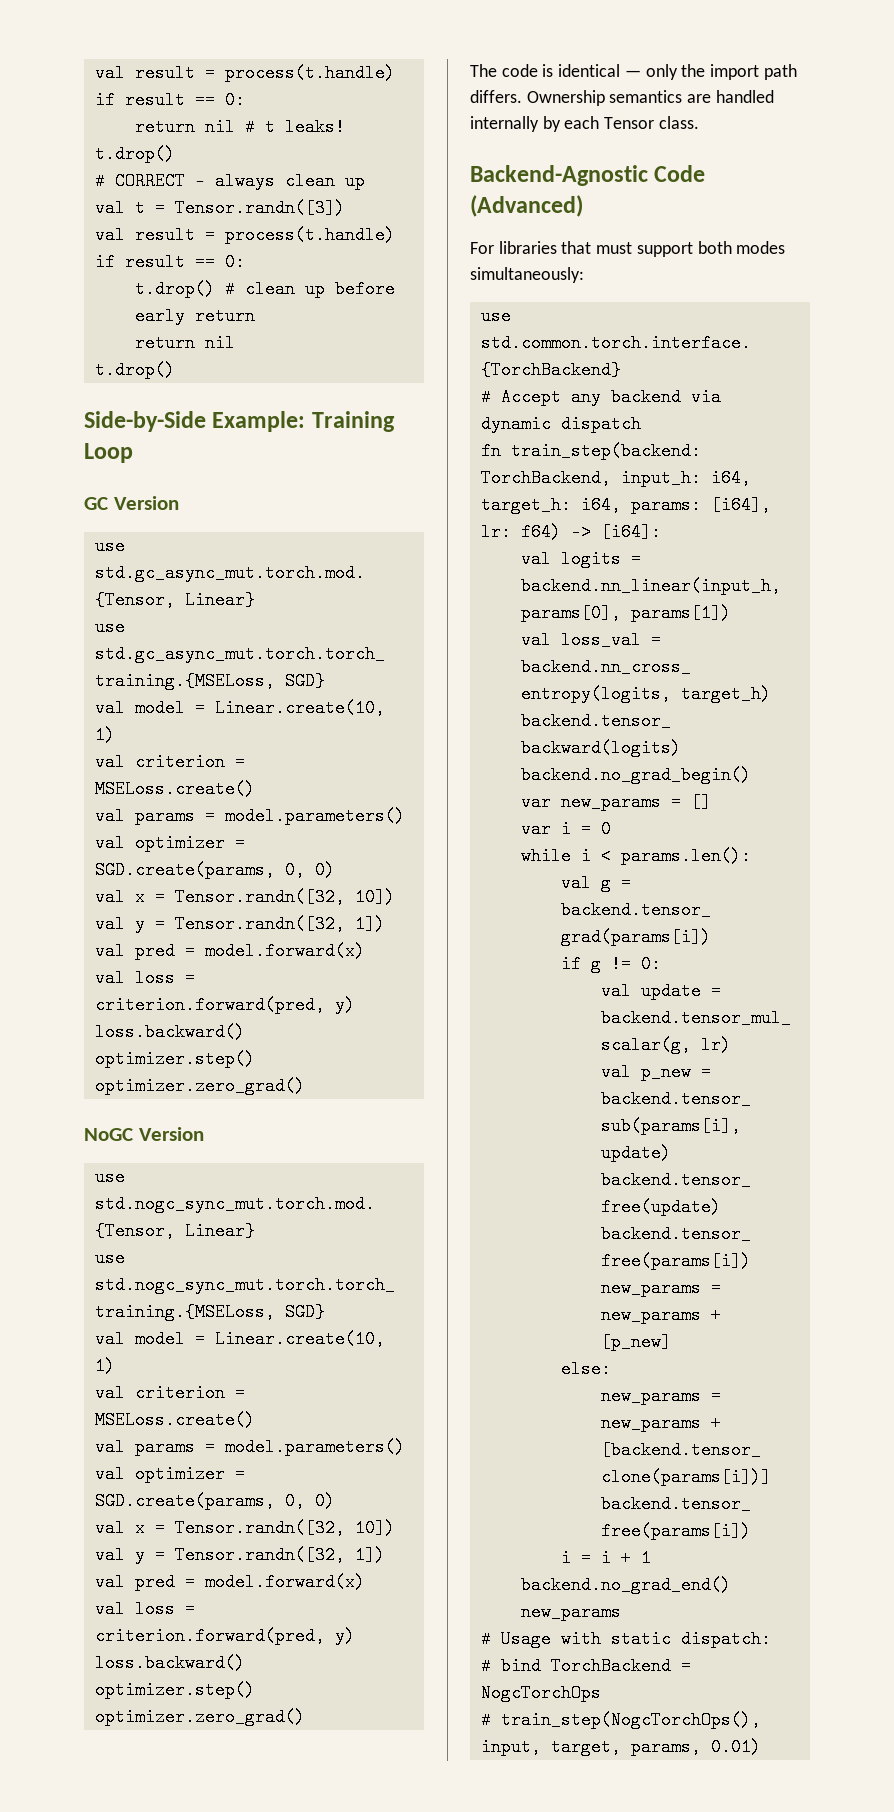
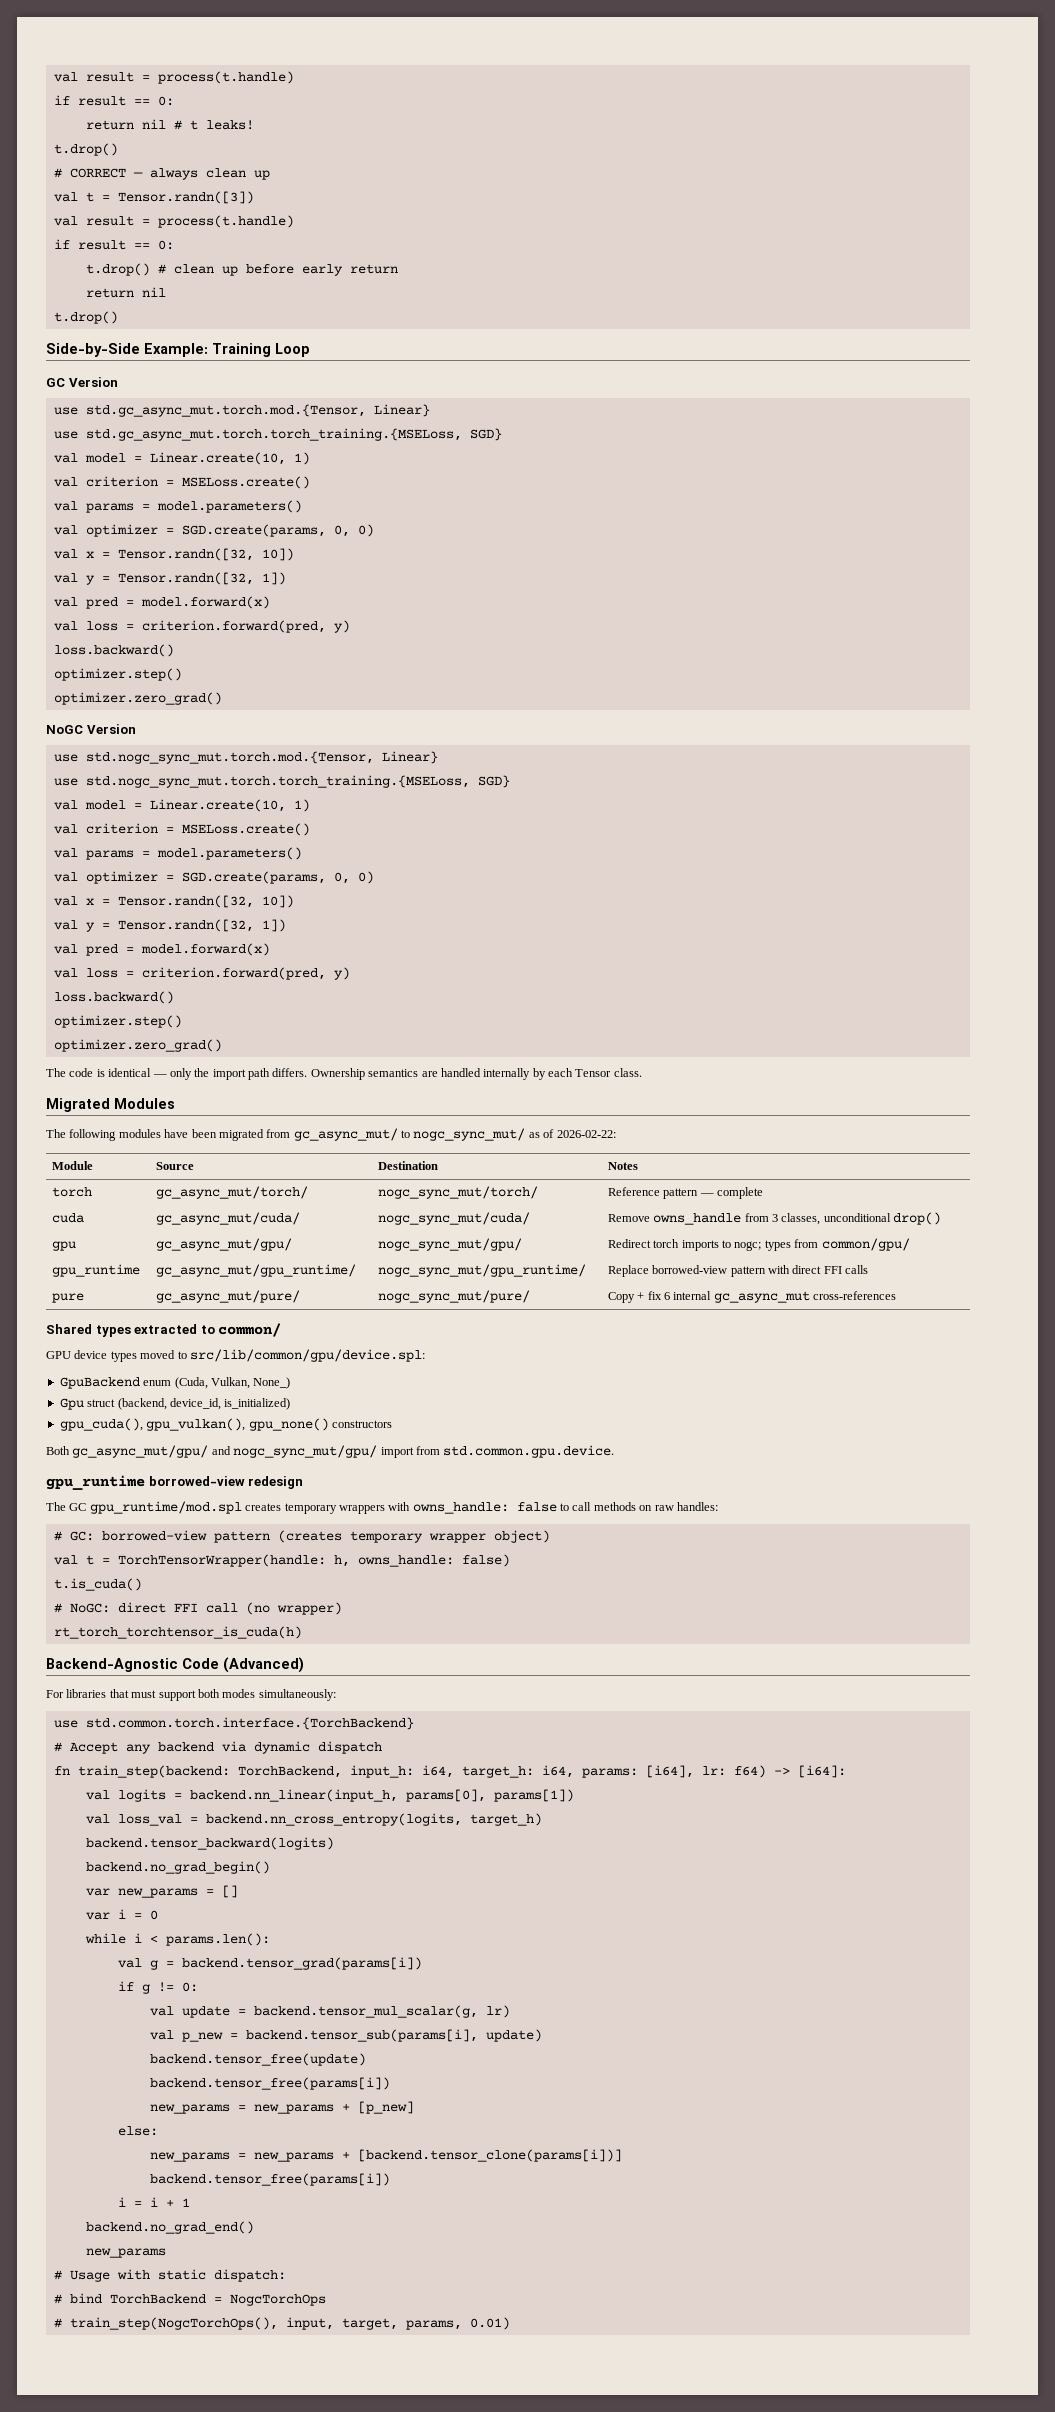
+ Migrated Modules
+ The following modules have been migrated from gc_async_mut/ to nogc_sync_mut/ as of 2026-02-22:
+ Module | Source | Destination | Notes
+ torch | gc_async_mut/torch/ | nogc_sync_mut/torch/ | Reference pattern — complete
+ cuda | gc_async_mut/cuda/ | nogc_sync_mut/cuda/ | Remove owns_handle from 3 classes, unconditional drop()
+ gpu | gc_async_mut/gpu/ | nogc_sync_mut/gpu/ | Redirect torch imports to nogc; types from common/gpu/
+ gpu_runtime | gc_async_mut/gpu_runtime/ | nogc_sync_mut/gpu_runtime/ | Replace borrowed-view pattern with direct FFI calls
+ pure | gc_async_mut/pure/ | nogc_sync_mut/pure/ | Copy + fix 6 internal gc_async_mut cross-references
+ Shared types extracted to common/
+ GPU device types moved to src/lib/common/gpu/device.spl:
+ GpuBackend enum (Cuda, Vulkan, None_)
+ Gpu struct (backend, device_id, is_initialized)
+ gpu_cuda(), gpu_vulkan(), gpu_none() constructors
+ Both gc_async_mut/gpu/ and nogc_sync_mut/gpu/ import from std.common.gpu.device.
+ gpu_runtime borrowed-view redesign
+ The GC gpu_runtime/mod.spl creates temporary wrappers with owns_handle: false to call methods on raw handles:
+ # GC: borrowed-view pattern (creates temporary wrapper object)
+ val t = TorchTensorWrapper(handle: h, owns_handle: false)
+ t.is_cuda()
+ # NoGC: direct FFI call (no wrapper)
+ rt_torch_torchtensor_is_cuda(h)

